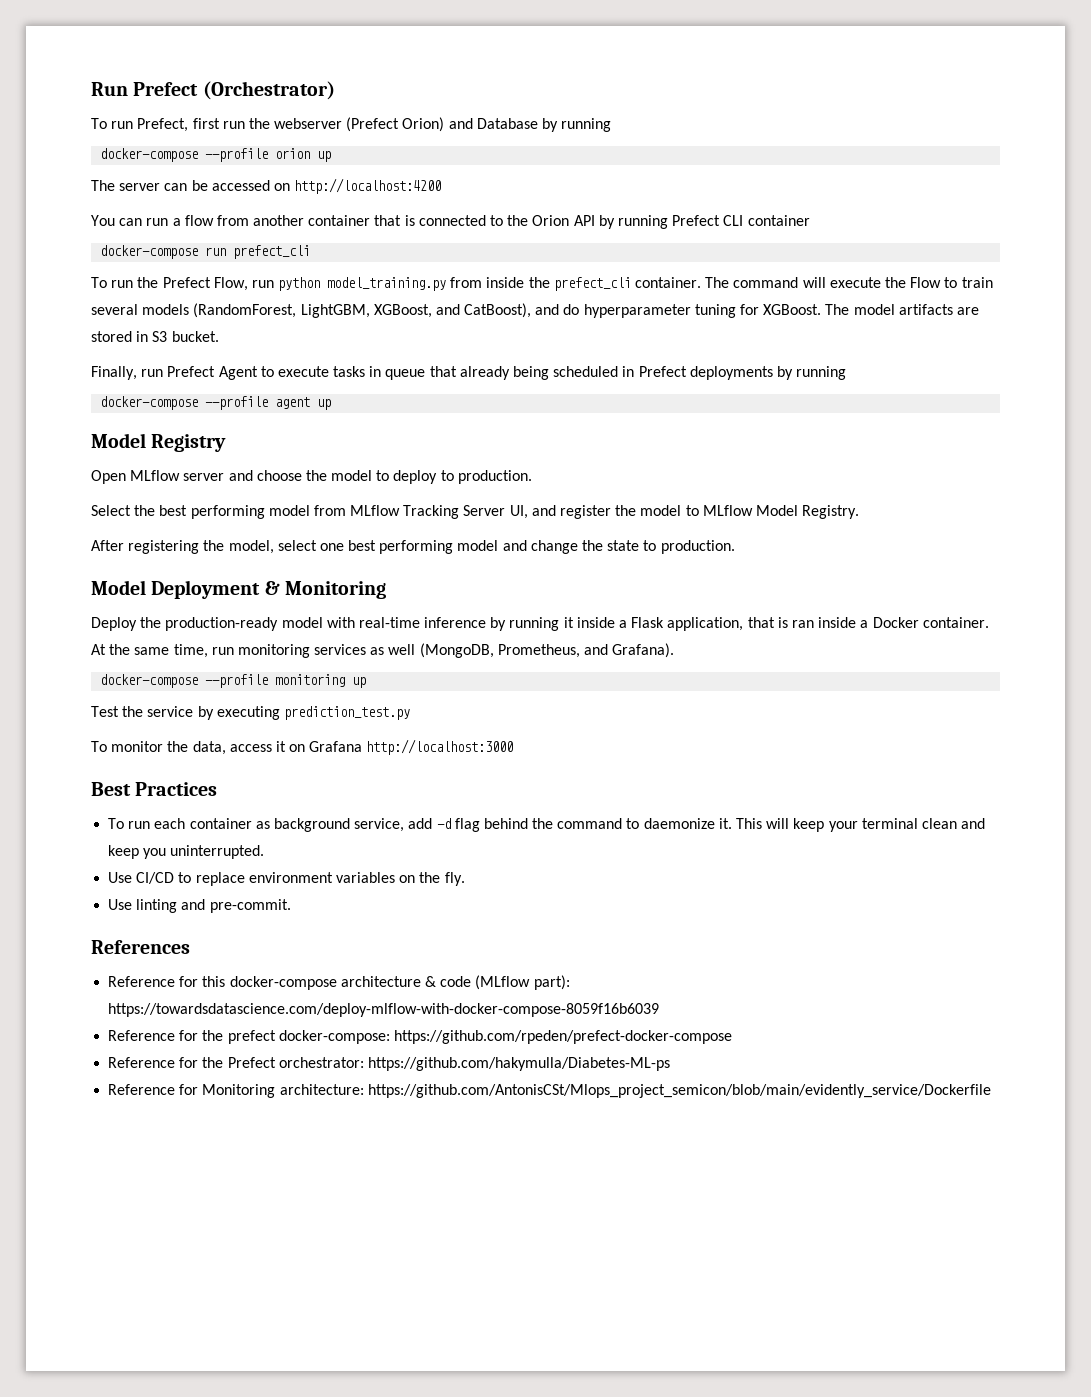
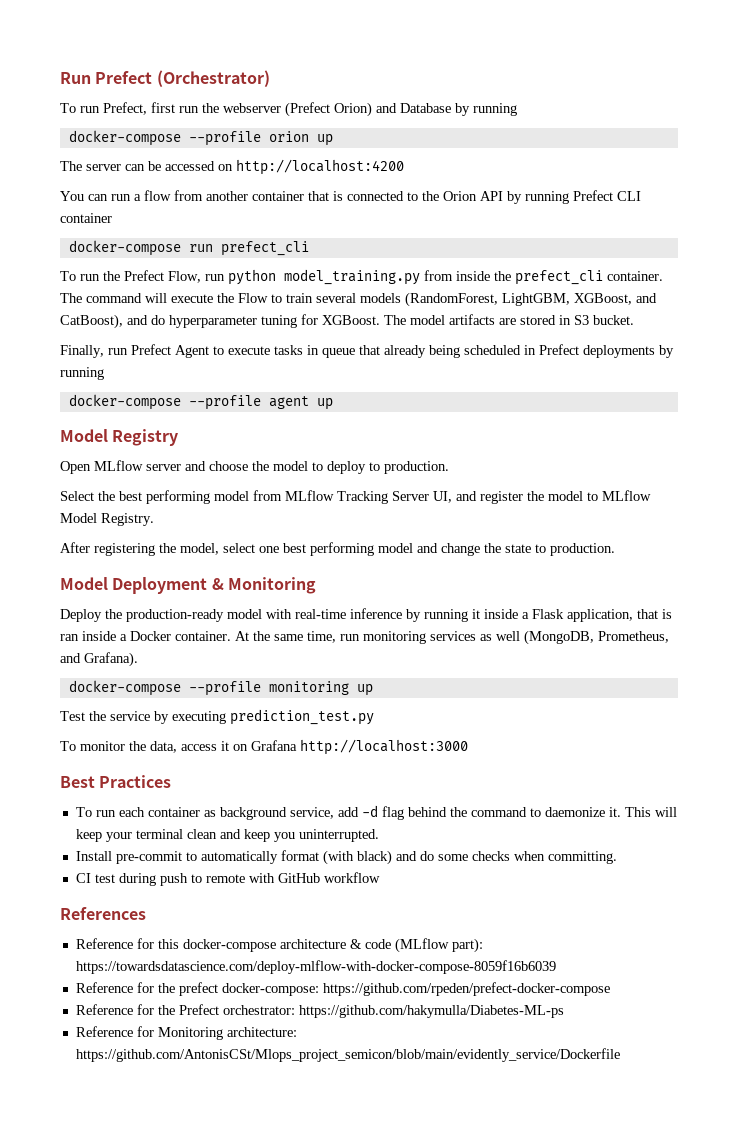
- Use CI/CD to replace environment variables on the fly.
- Use linting and pre-commit.
+ Install pre-commit to automatically format (with black) and do some checks when committing.
+ CI test during push to remote with GitHub workflow

